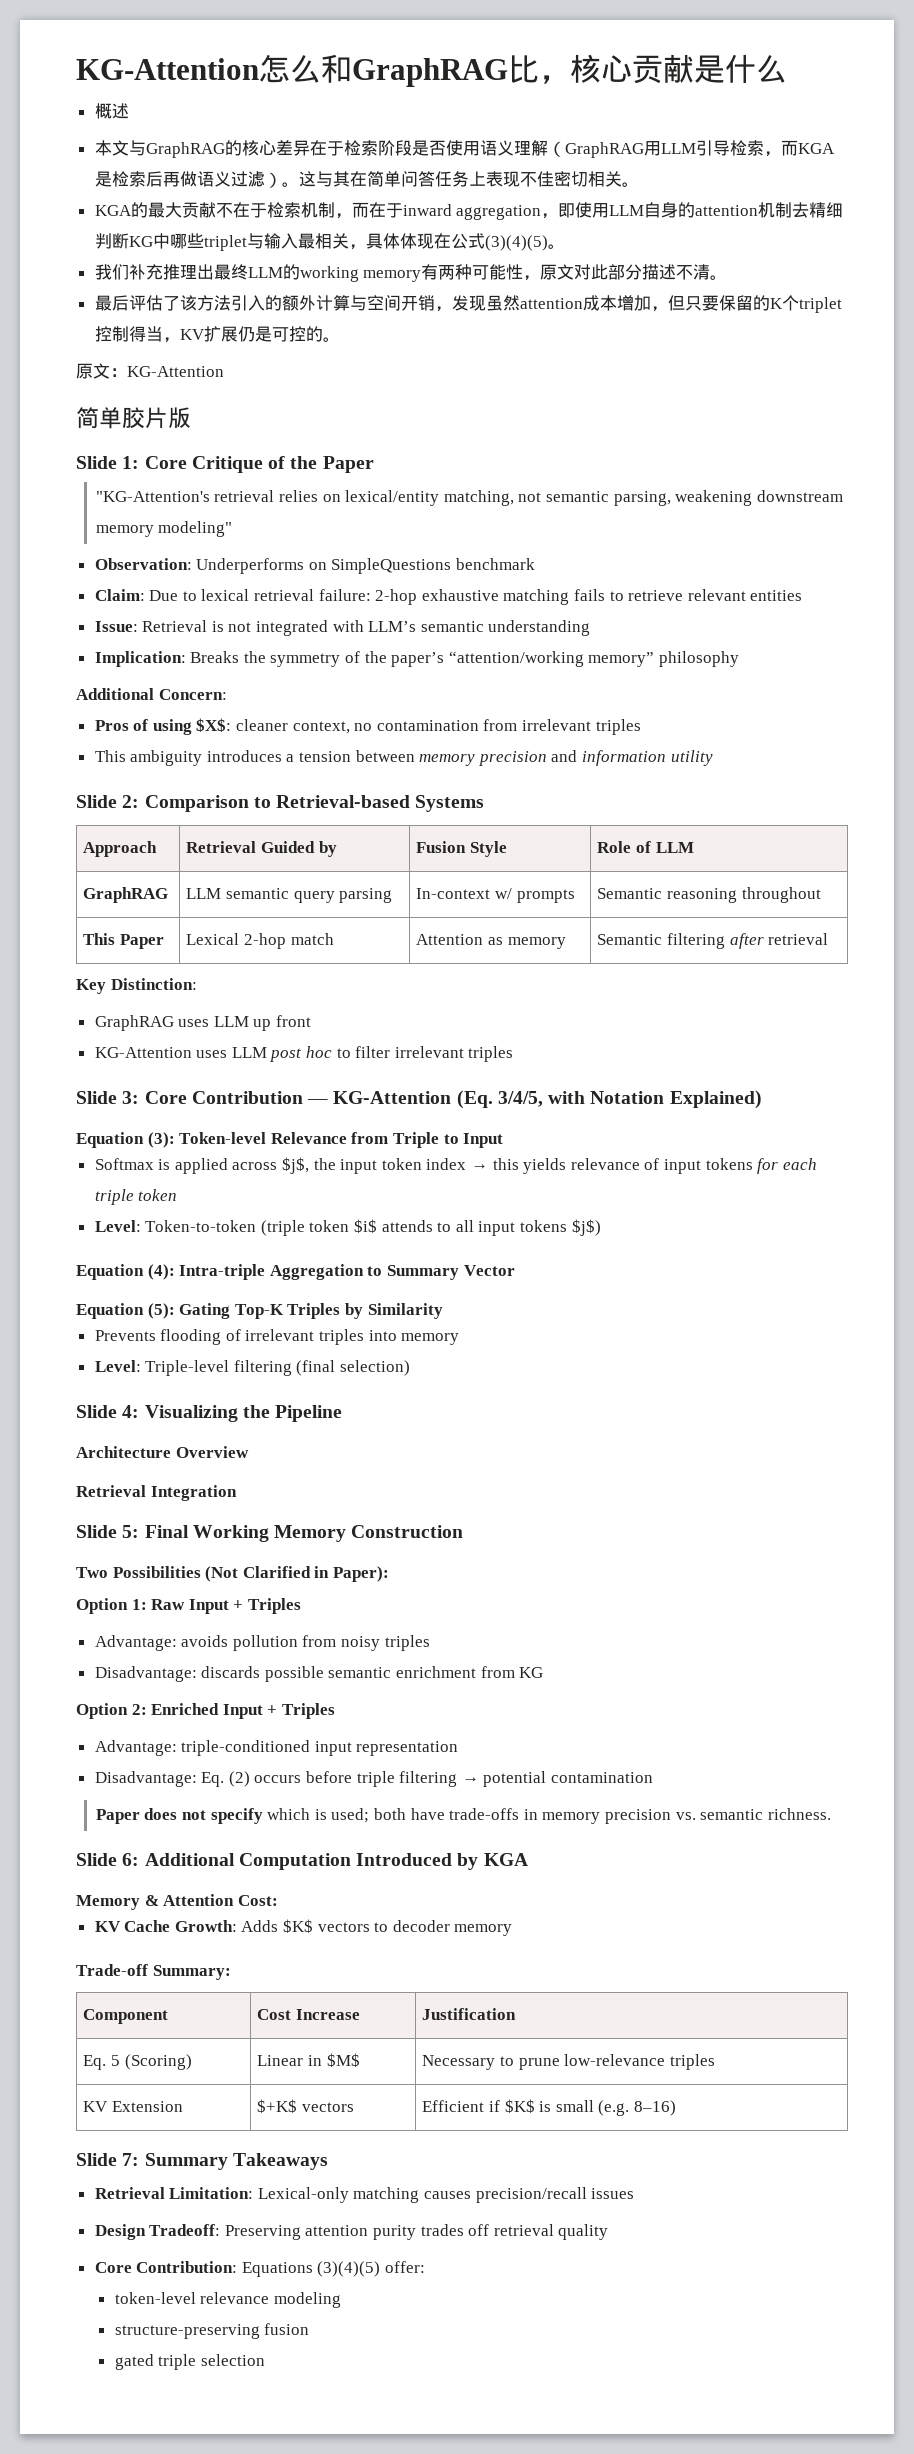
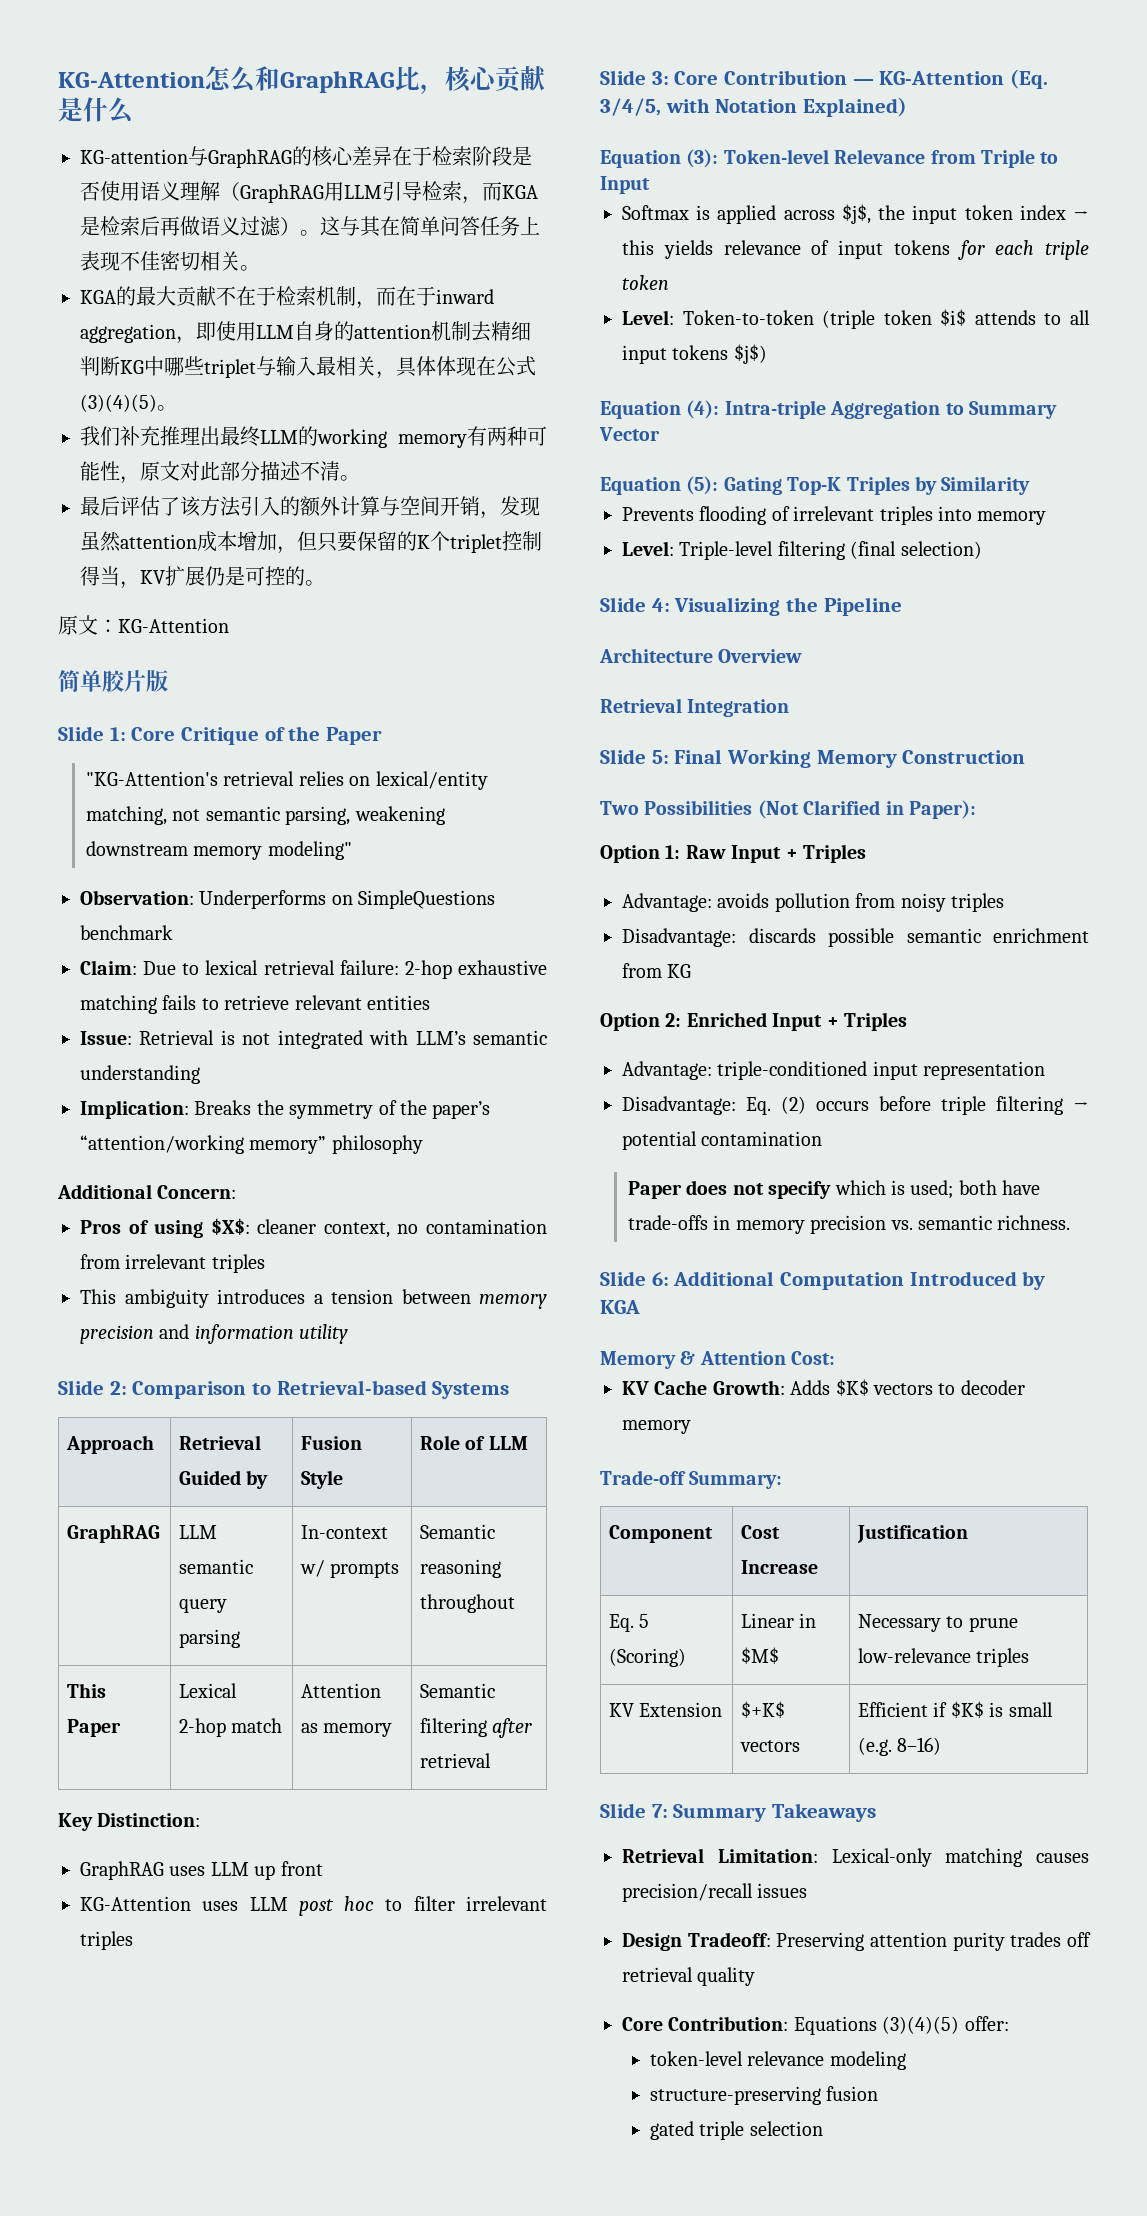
- 概述
- 本文与GraphRAG的核心差异在于检索阶段是否使用语义理解（GraphRAG用LLM引导检索，而KGA是检索后再做语义过滤）。
+ KG-attention与GraphRAG的核心差异在于检索阶段是否使用语义理解（GraphRAG用LLM引导检索，而KGA是检索后再做语义过滤）。

